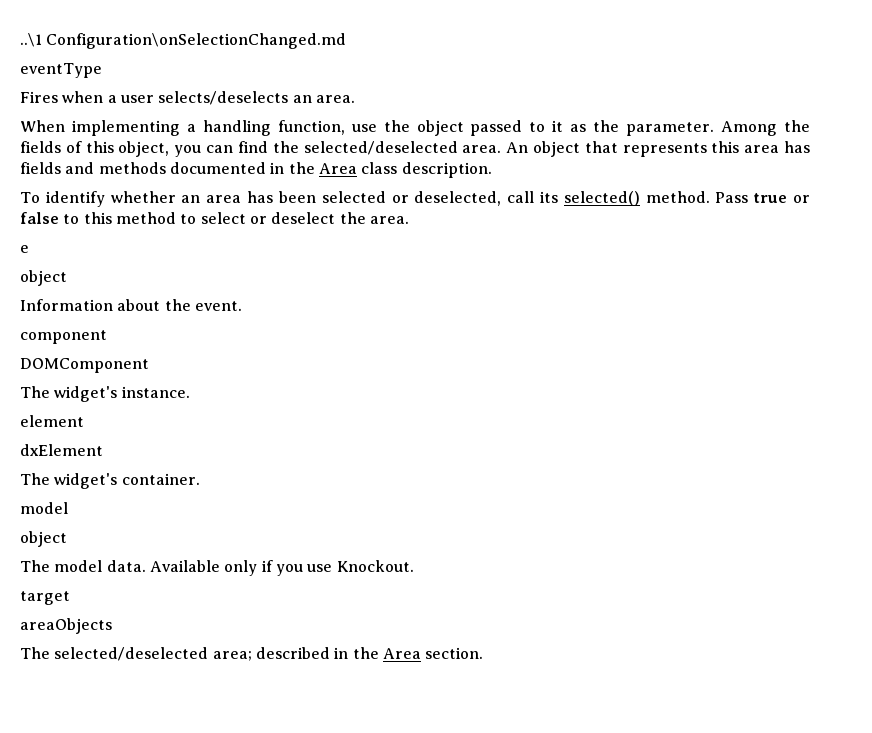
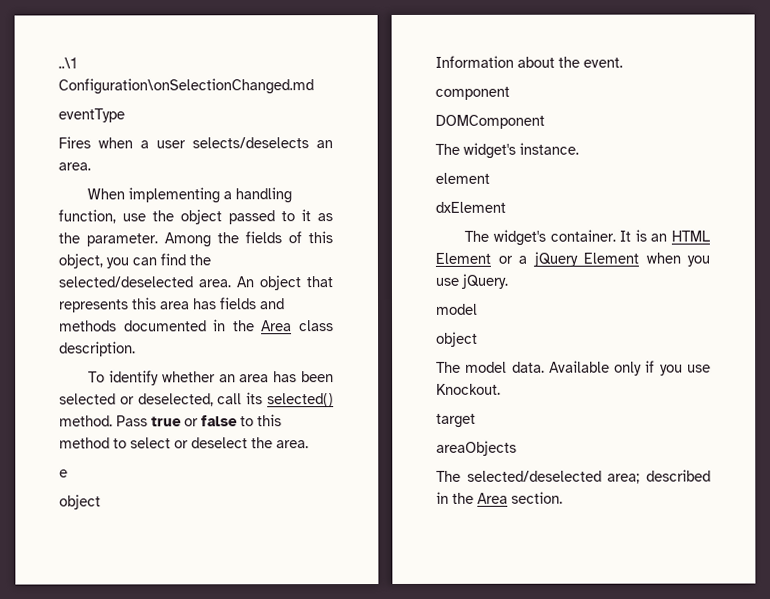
+ It is an HTML Element or a jQuery Element when you use jQuery.

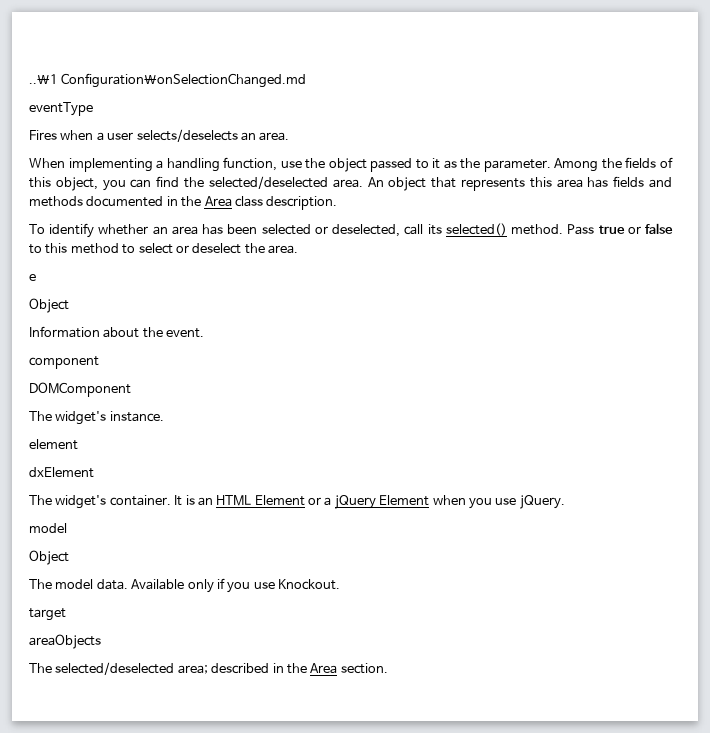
  e
- object
+ Object
  It is an HTML Element or a jQuery Element when you use jQuery.
  model
- object
+ Object

